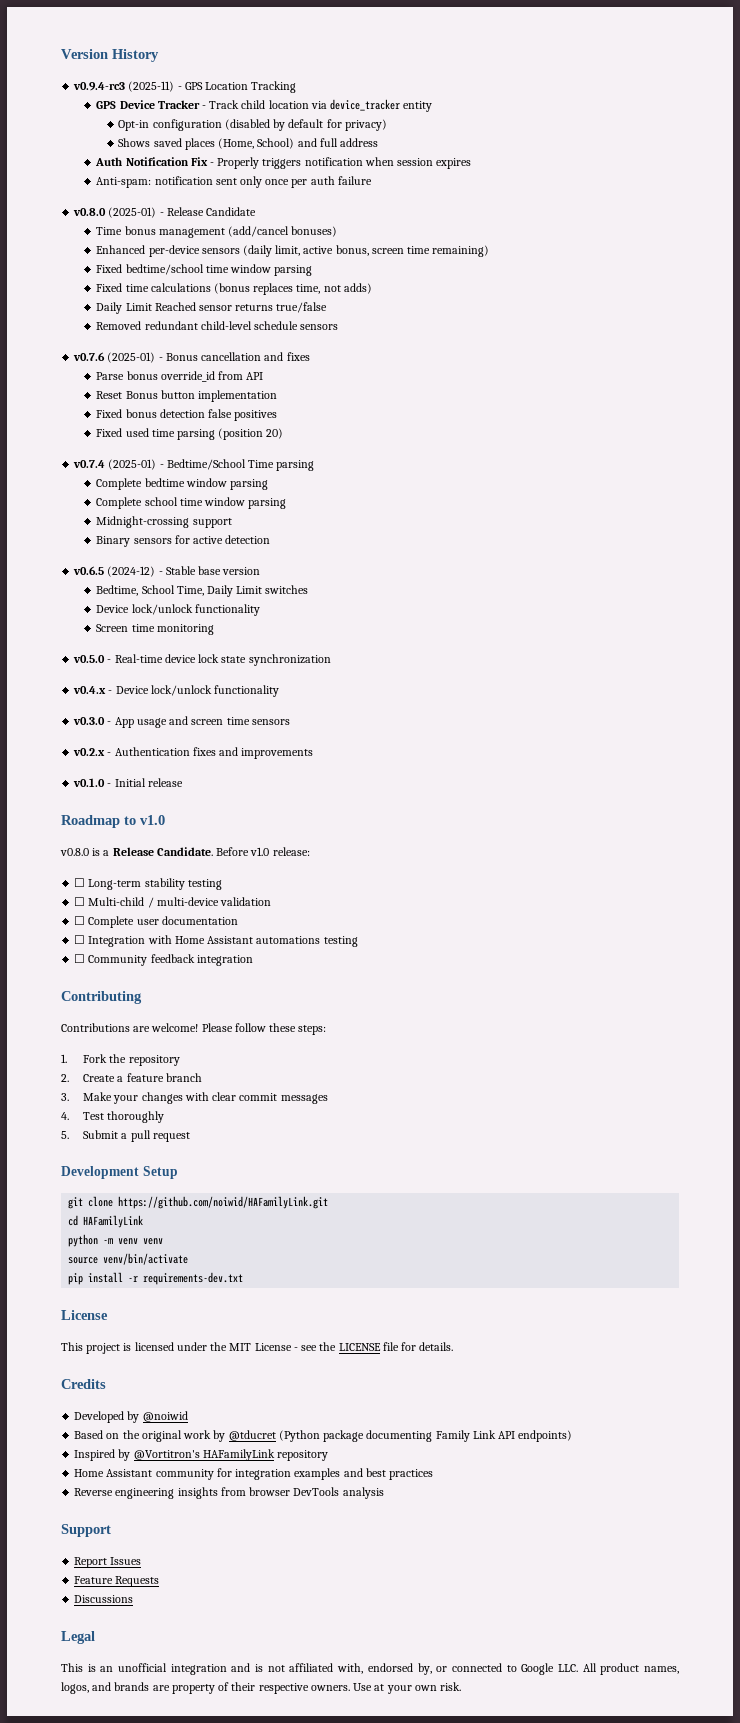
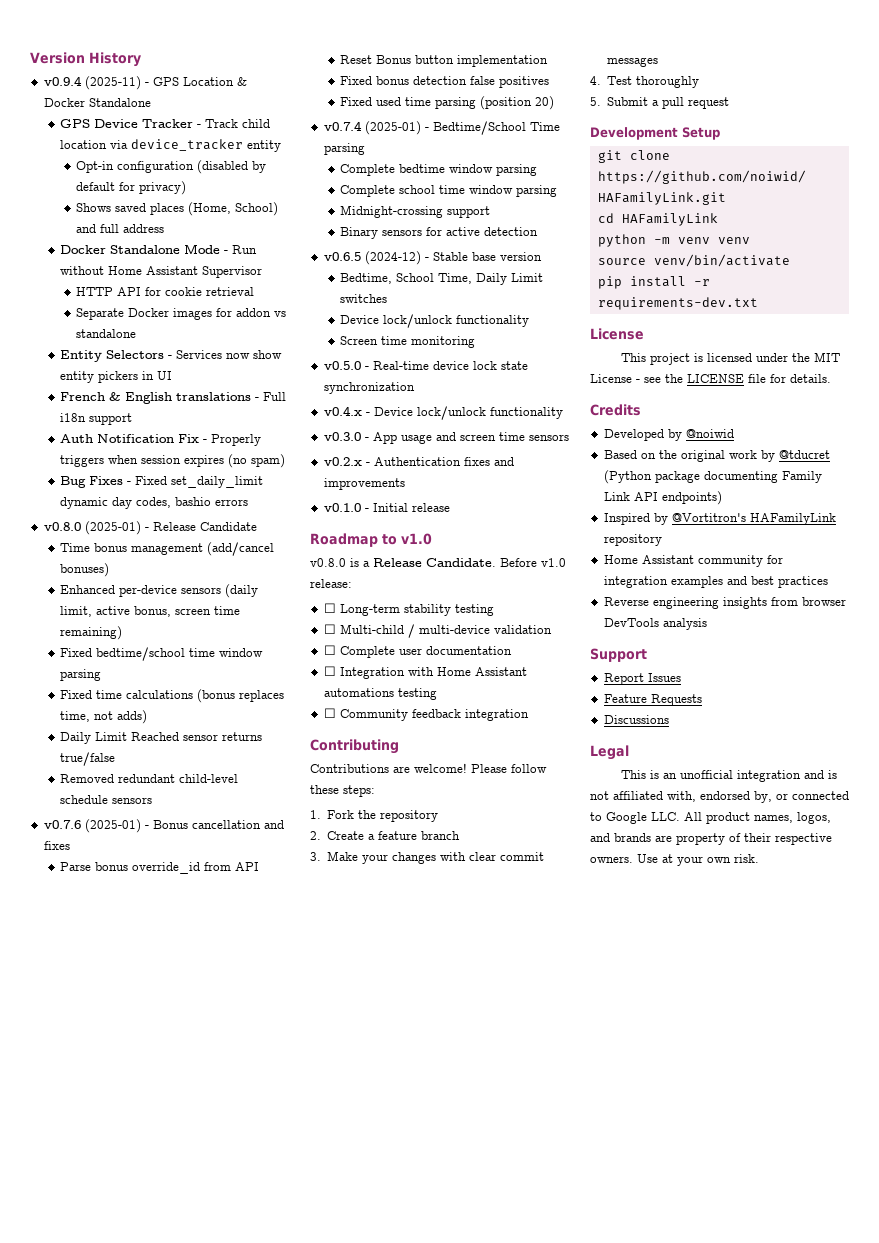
- v0.9.4-rc3 (2025-11) - GPS Location Tracking
+ v0.9.4 (2025-11) - GPS Location & Docker Standalone
+ Docker Standalone Mode - Run without Home Assistant Supervisor
+ HTTP API for cookie retrieval
+ Separate Docker images for addon vs standalone
+ Entity Selectors - Services now show entity pickers in UI
+ French & English translations - Full i18n support
- Auth Notification Fix - Properly triggers notification when session expires
- Anti-spam: notification sent only once per auth failure
+ Auth Notification Fix - Properly triggers when session expires (no spam)
+ Bug Fixes - Fixed set_daily_limit dynamic day codes, bashio errors

